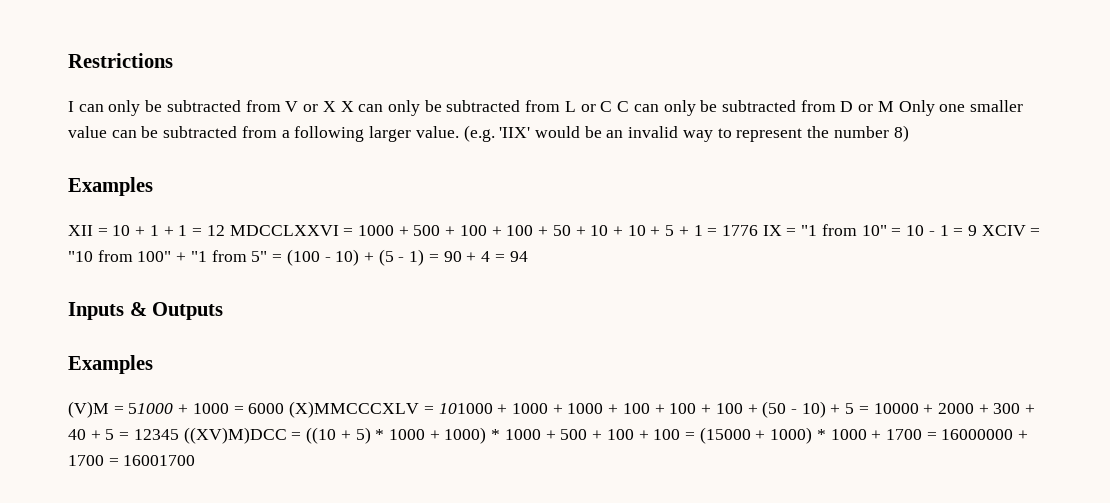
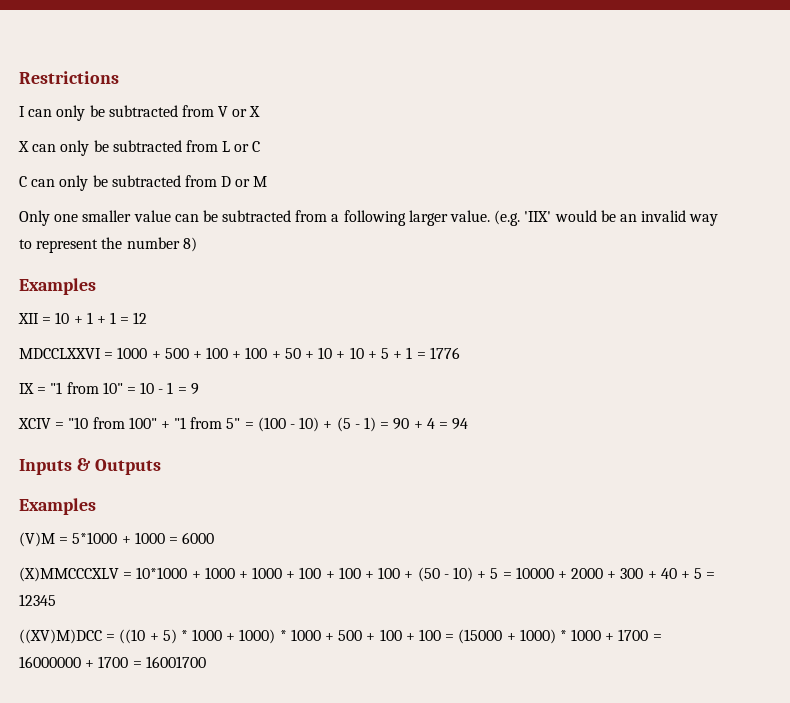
- I can only be subtracted from V or X X can only be subtracted from L or C C can only be subtracted from D or M Only one smaller value can be subtracted from a following larger value.
+ I can only be subtracted from V or X
+ X can only be subtracted from L or C
+ C can only be subtracted from D or M
+ Only one smaller value can be subtracted from a following larger value.
- XII = 10 + 1 + 1 = 12 MDCCLXXVI = 1000 + 500 + 100 + 100 + 50 + 10 + 10 + 5 + 1 = 1776 IX = "1 from 10" = 10 - 1 = 9 XCIV = "10 from 100" + "1 from 5" = (100 - 10) + (5 - 1) = 90 + 4 = 94
+ XII = 10 + 1 + 1 = 12
+ MDCCLXXVI = 1000 + 500 + 100 + 100 + 50 + 10 + 10 + 5 + 1 = 1776
+ IX = "1 from 10" = 10 - 1 = 9
+ XCIV = "10 from 100" + "1 from 5" = (100 - 10) + (5 - 1) = 90 + 4 = 94
- (V)M = 51000 + 1000 = 6000 (X)MMCCCXLV = 101000 + 1000 + 1000 + 100 + 100 + 100 + (50 - 10) + 5 = 10000 + 2000 + 300 + 40 + 5 = 12345 ((XV)M)DCC = ((10 + 5) * 1000 + 1000) * 1000 + 500 + 100 + 100 = (15000 + 1000) * 1000 + 1700 = 16000000 + 1700 = 16001700
+ (V)M = 5*1000 + 1000 = 6000
+ (X)MMCCCXLV = 10*1000 + 1000 + 1000 + 100 + 100 + 100 + (50 - 10) + 5 = 10000 + 2000 + 300 + 40 + 5 = 12345
+ ((XV)M)DCC = ((10 + 5) * 1000 + 1000) * 1000 + 500 + 100 + 100 = (15000 + 1000) * 1000 + 1700 = 16000000 + 1700 = 16001700

